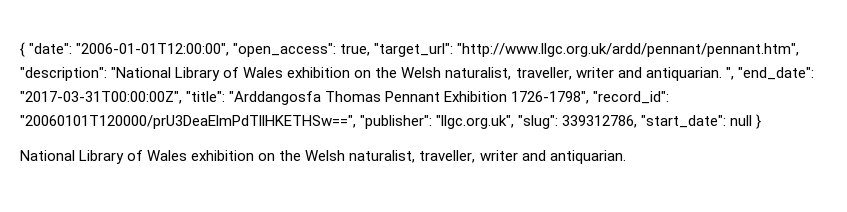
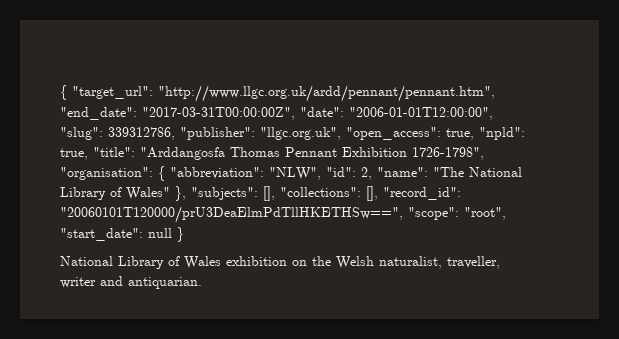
- { "date": "2006-01-01T12:00:00", "open_access": true, "target_url": "http://www.llgc.org.uk/ardd/pennant/pennant.htm", "description": "National Library of Wales exhibition on the Welsh naturalist, traveller, writer and antiquarian. ", "end_date": "2017-03-31T00:00:00Z", "title": "Arddangosfa Thomas Pennant Exhibition 1726-1798", "record_id": "20060101T120000/prU3DeaElmPdTllHKETHSw==", "publisher": "llgc.org.uk", "slug": 339312786, "start_date": null }
+ { "target_url": "http://www.llgc.org.uk/ardd/pennant/pennant.htm", "end_date": "2017-03-31T00:00:00Z", "date": "2006-01-01T12:00:00", "slug": 339312786, "publisher": "llgc.org.uk", "open_access": true, "npld": true, "title": "Arddangosfa Thomas Pennant Exhibition 1726-1798", "organisation": { "abbreviation": "NLW", "id": 2, "name": "The National Library of Wales" }, "subjects": [], "collections": [], "record_id": "20060101T120000/prU3DeaElmPdTllHKETHSw==", "scope": "root", "start_date": null }

